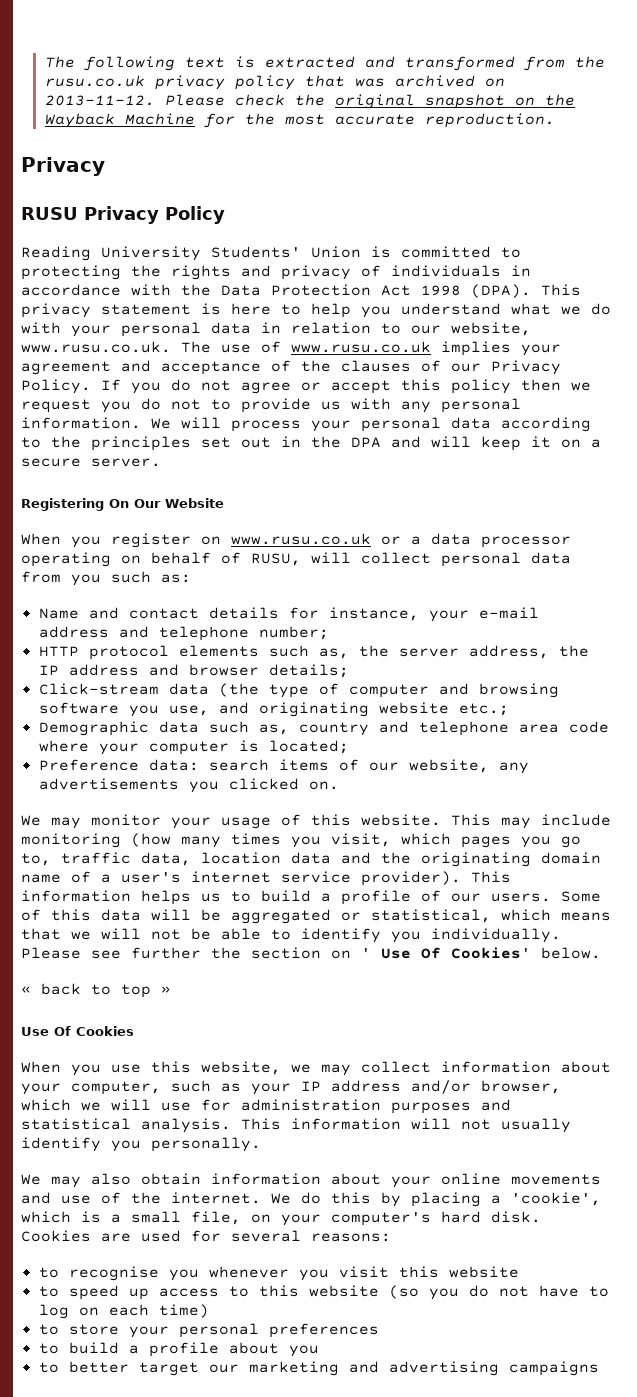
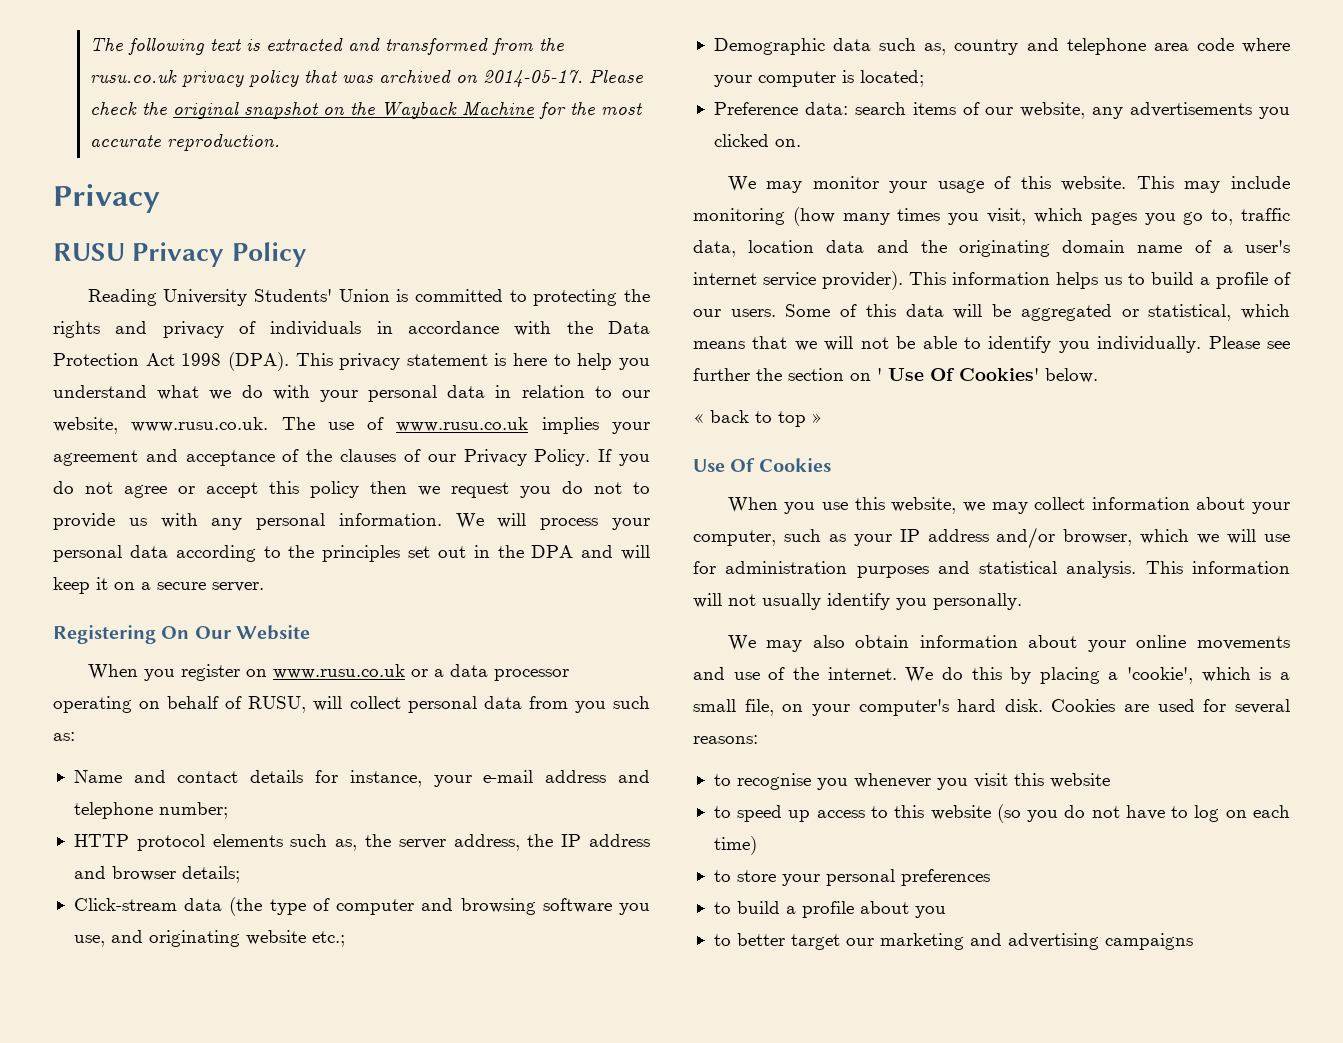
- The following text is extracted and transformed from the rusu.co.uk privacy policy that was archived on 2013-11-12.
+ The following text is extracted and transformed from the rusu.co.uk privacy policy that was archived on 2014-05-17.

